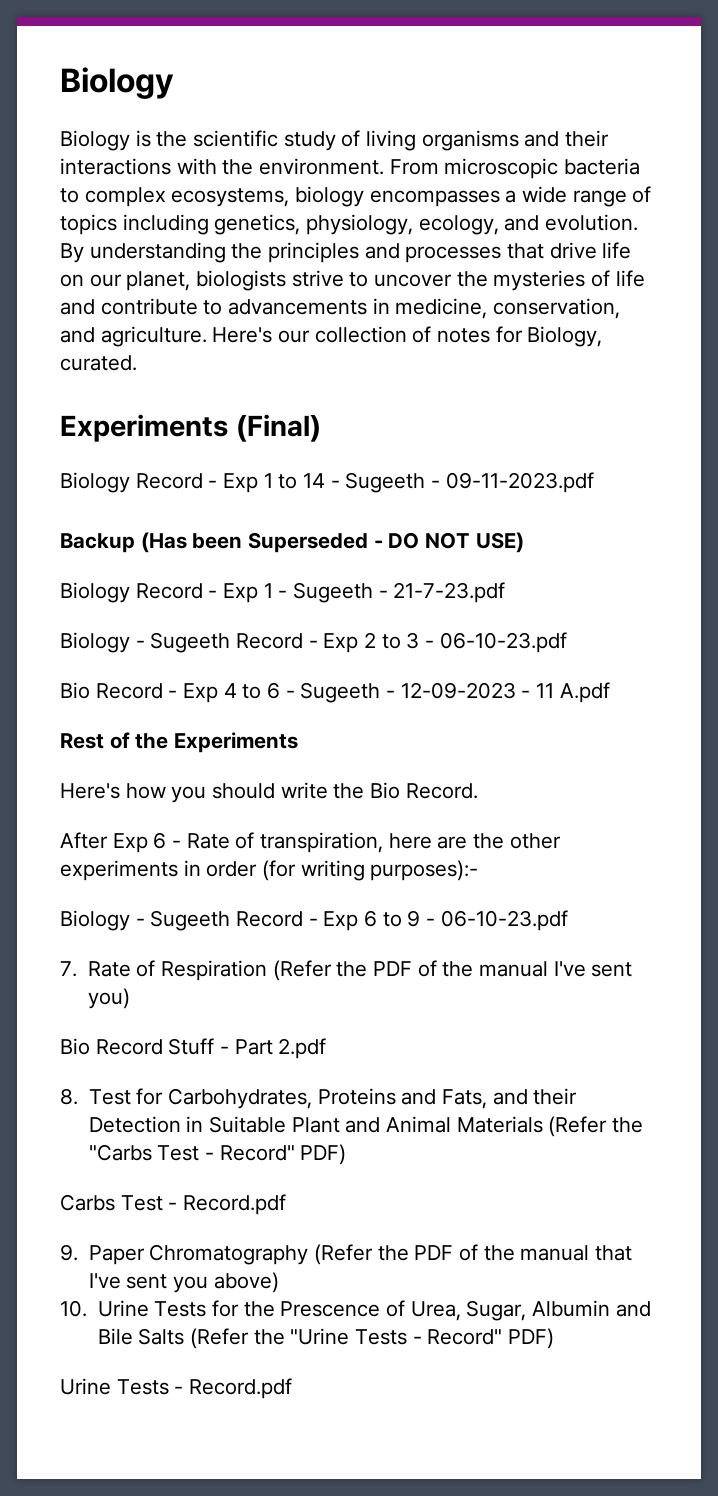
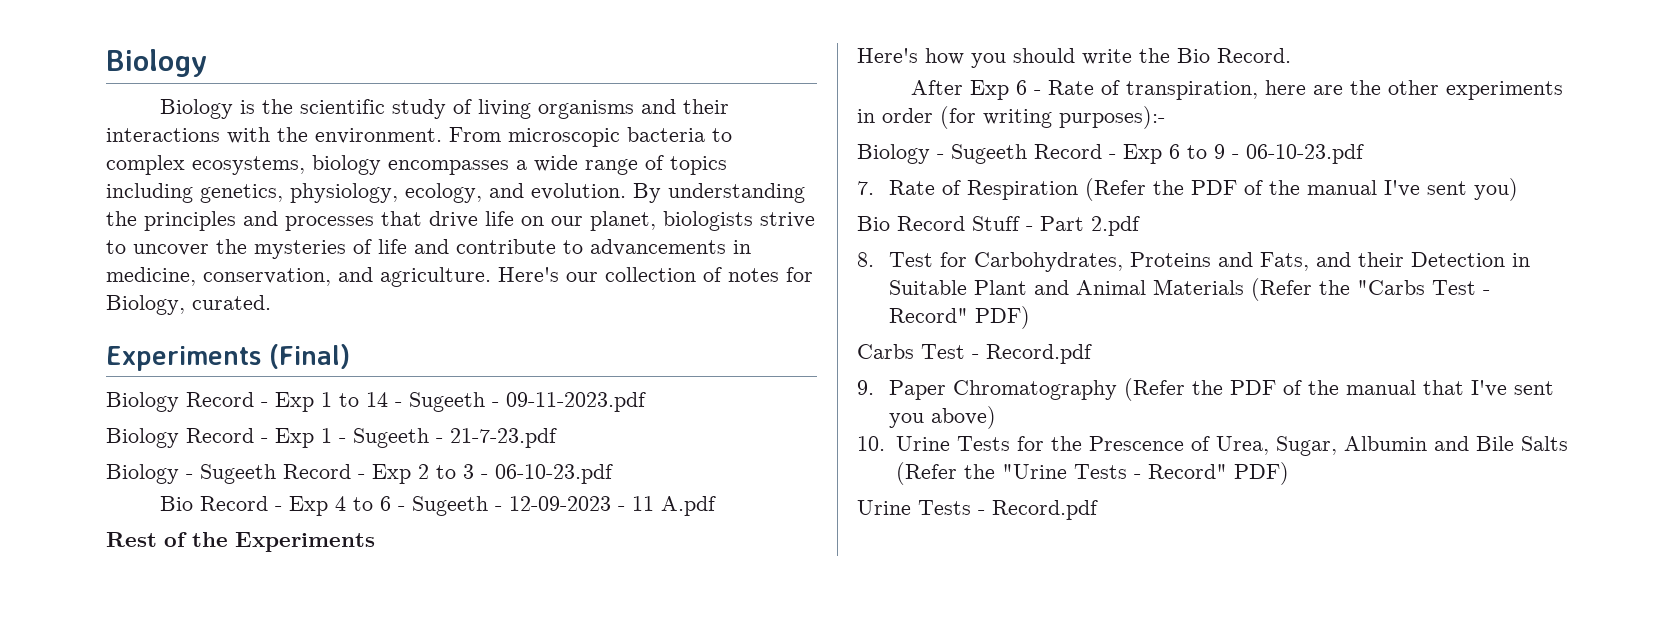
- Backup (Has been Superseded - DO NOT USE)

